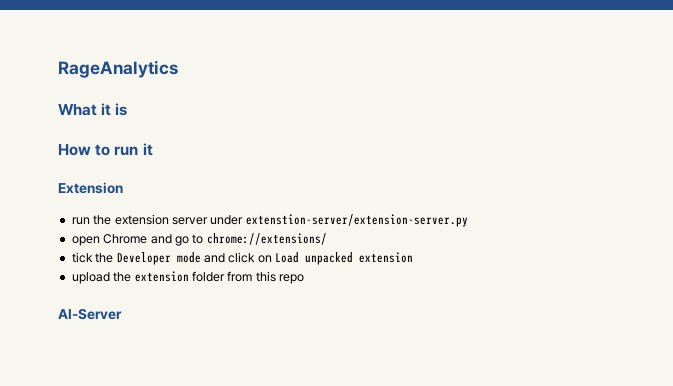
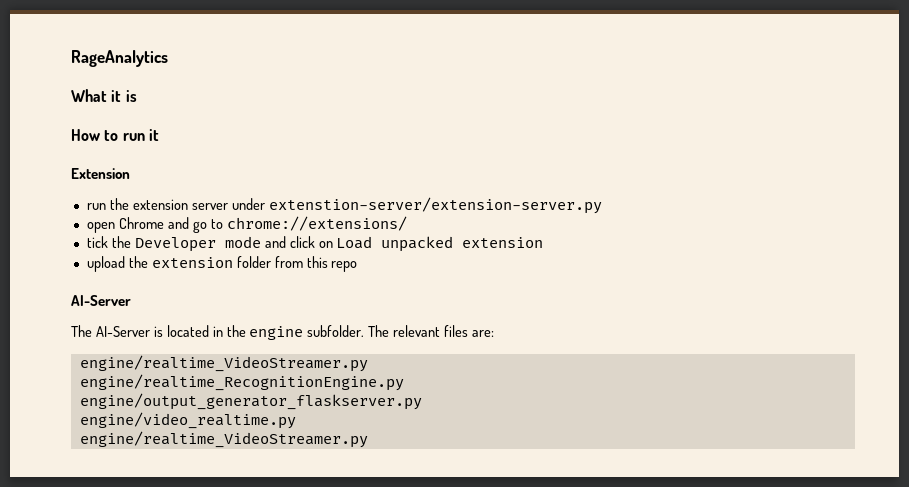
+ The AI-Server is located in the engine subfolder. The relevant files are:
+ engine/realtime_VideoStreamer.py
+ engine/realtime_RecognitionEngine.py
+ engine/output_generator_flaskserver.py
+ engine/video_realtime.py
+ engine/realtime_VideoStreamer.py

